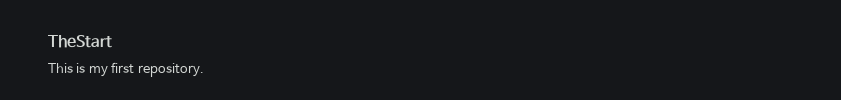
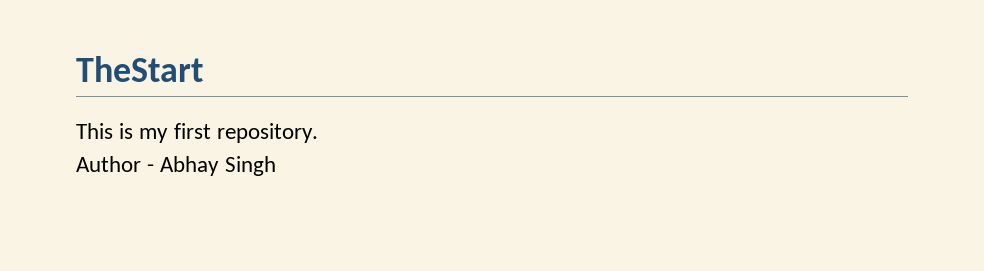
+ Author - Abhay Singh

